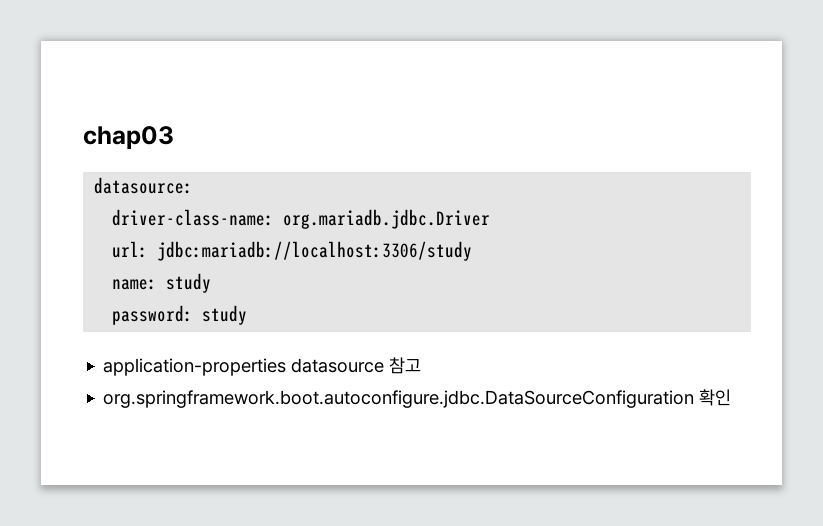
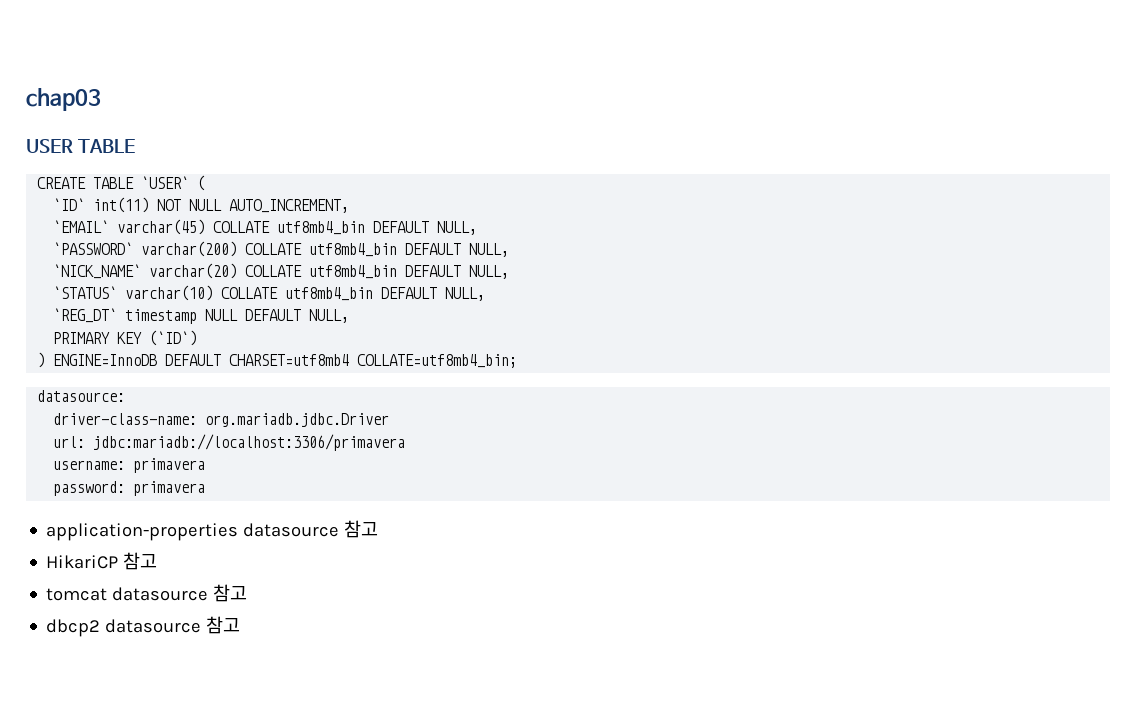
+ USER TABLE
+ CREATE TABLE `USER` (
+ `ID` int(11) NOT NULL AUTO_INCREMENT,
+ `EMAIL` varchar(45) COLLATE utf8mb4_bin DEFAULT NULL,
+ `PASSWORD` varchar(200) COLLATE utf8mb4_bin DEFAULT NULL,
+ `NICK_NAME` varchar(20) COLLATE utf8mb4_bin DEFAULT NULL,
+ `STATUS` varchar(10) COLLATE utf8mb4_bin DEFAULT NULL,
+ `REG_DT` timestamp NULL DEFAULT NULL,
+ PRIMARY KEY (`ID`)
+ ) ENGINE=InnoDB DEFAULT CHARSET=utf8mb4 COLLATE=utf8mb4_bin;
- url: jdbc:mariadb://localhost:3306/study
- name: study
+ url: jdbc:mariadb://localhost:3306/primavera
+ username: primavera
- password: study
+ password: primavera
- org.springframework.boot.autoconfigure.jdbc.DataSourceConfiguration 확인
+ HikariCP 참고
+ tomcat datasource 참고
+ dbcp2 datasource 참고

